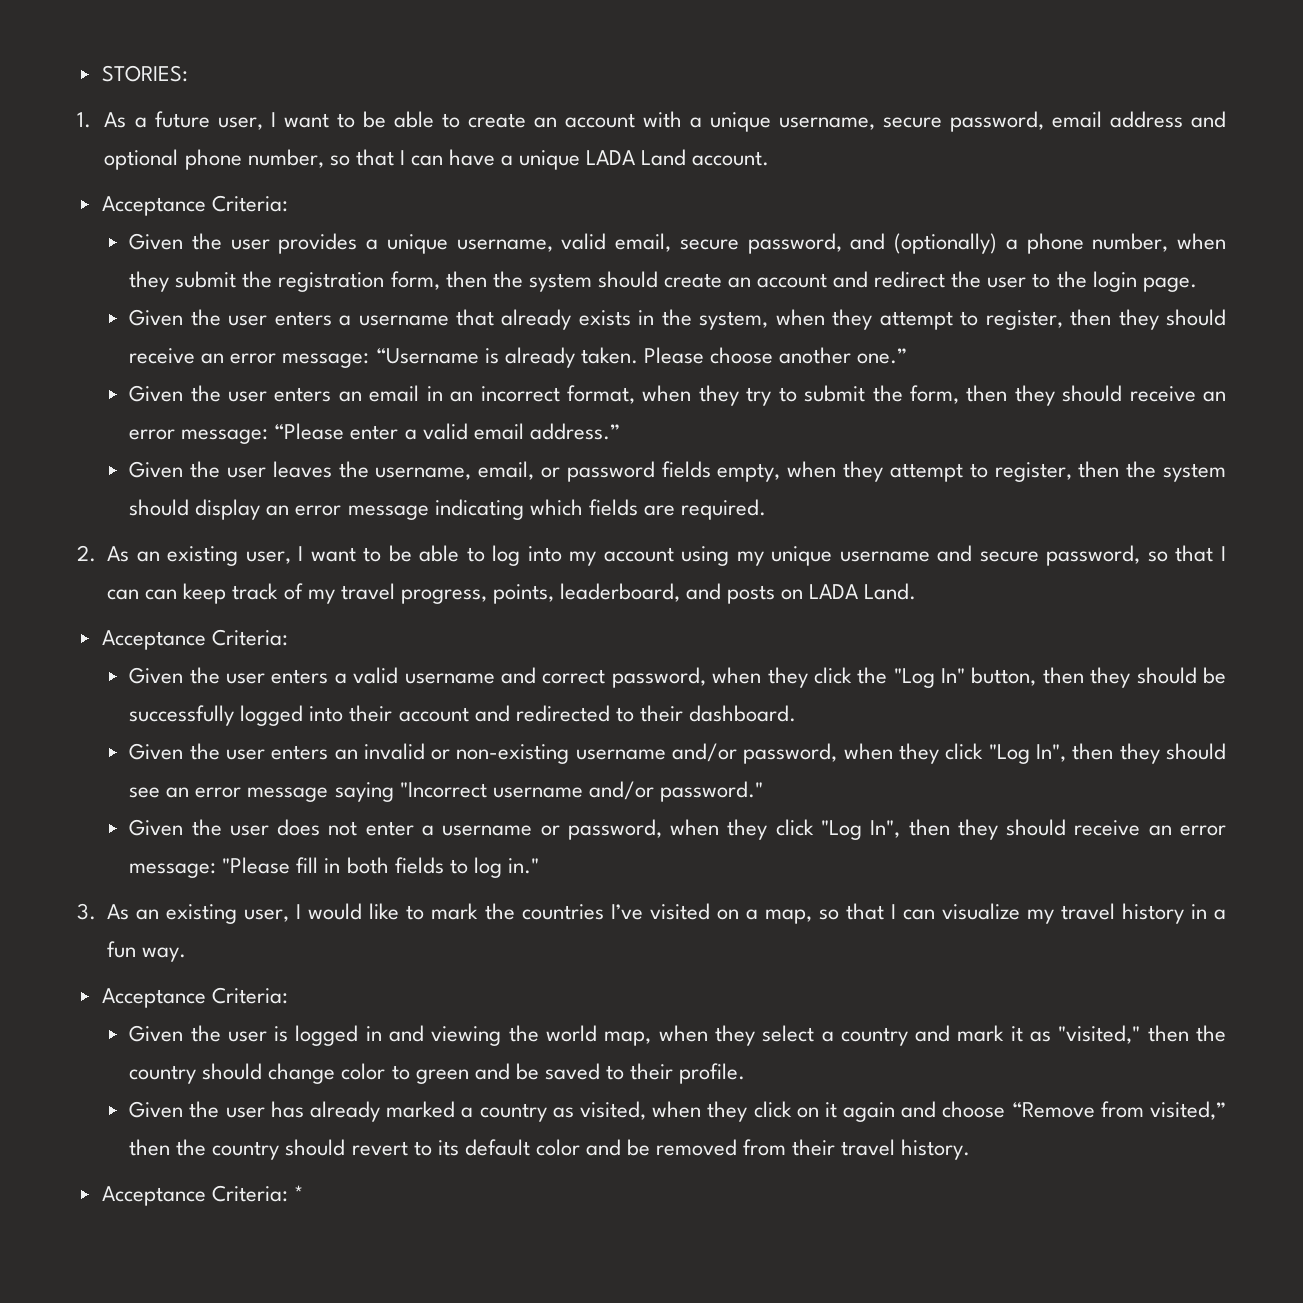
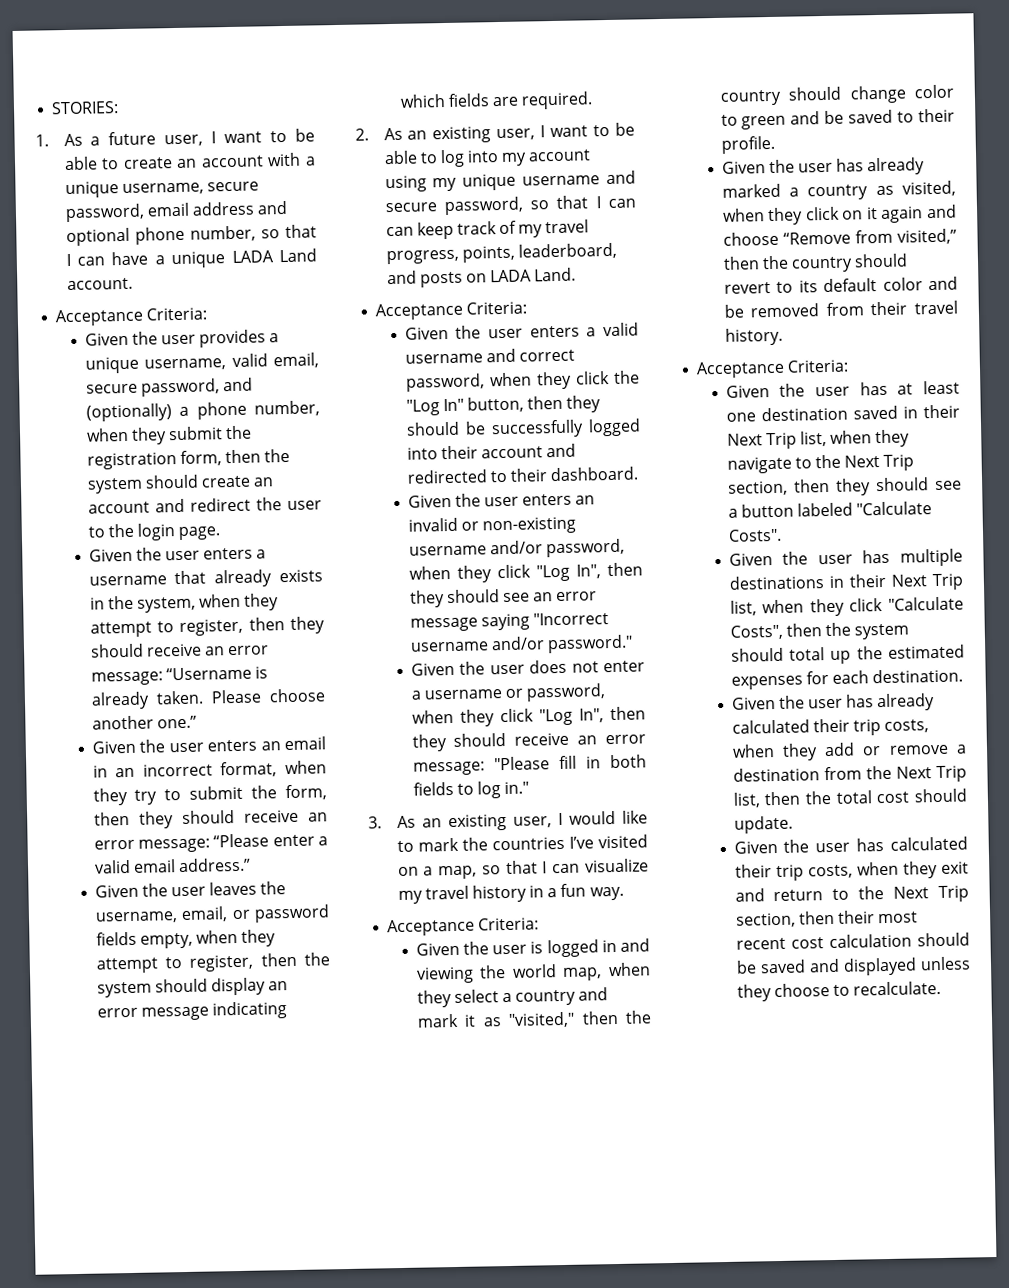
  Given the user has already marked a country as visited, when they click on it again and choose “Remove from visited,” then the country should revert to its default color and be removed from their travel history.
- Acceptance Criteria: *
+ Acceptance Criteria:
+ Given the user has at least one destination saved in their Next Trip list, when they navigate to the Next Trip section, then they should see a button labeled "Calculate Costs".
+ Given the user has multiple destinations in their Next Trip list, when they click "Calculate Costs", then the system should total up the estimated expenses for each destination.
+ Given the user has already calculated their trip costs, when they add or remove a destination from the Next Trip list, then the total cost should update.
+ Given the user has calculated their trip costs, when they exit and return to the Next Trip section, then their most recent cost calculation should be saved and displayed unless they choose to recalculate.

